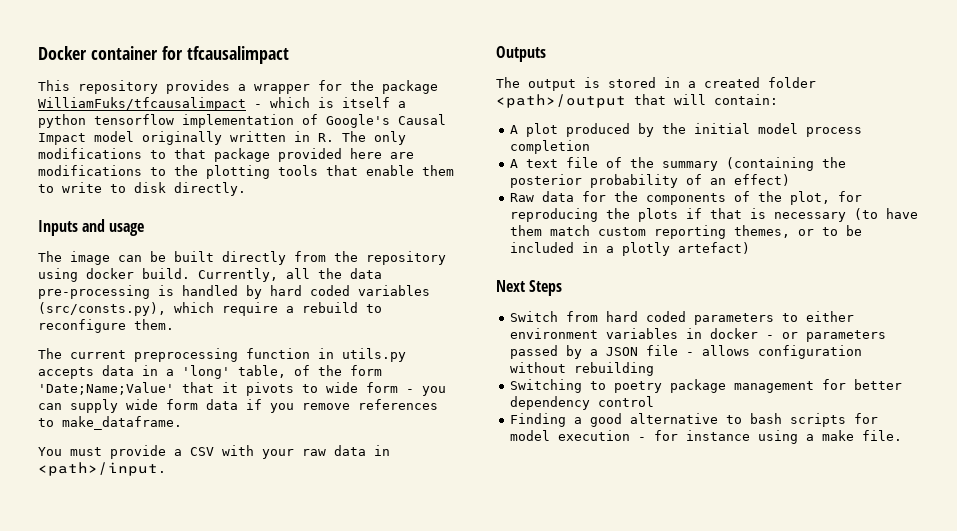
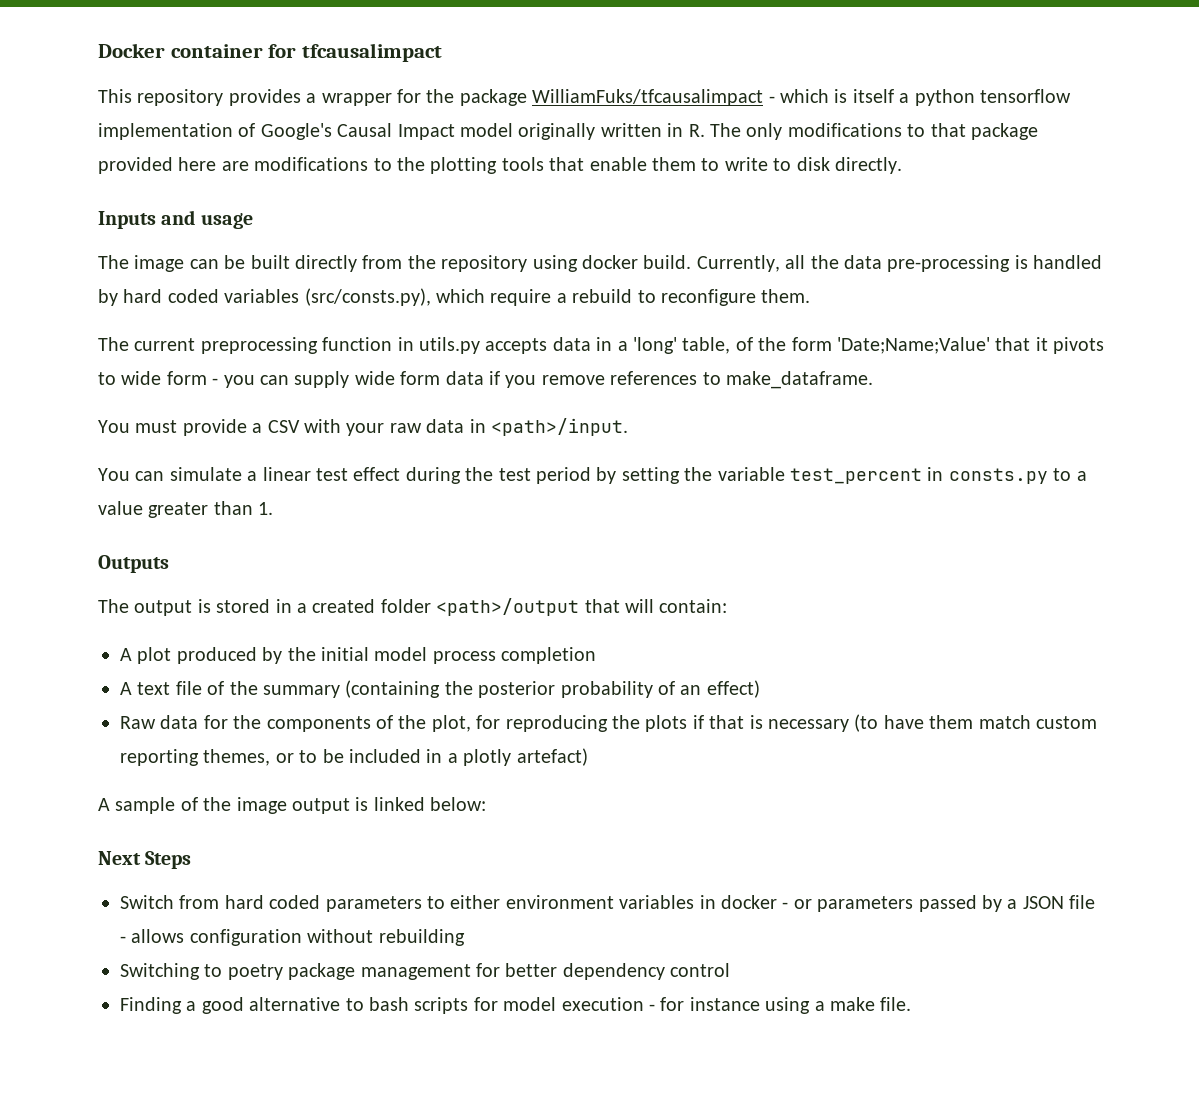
+ You can simulate a linear test effect during the test period by setting the variable test_percent in consts.py to a value greater than 1.
+ A sample of the image output is linked below:

